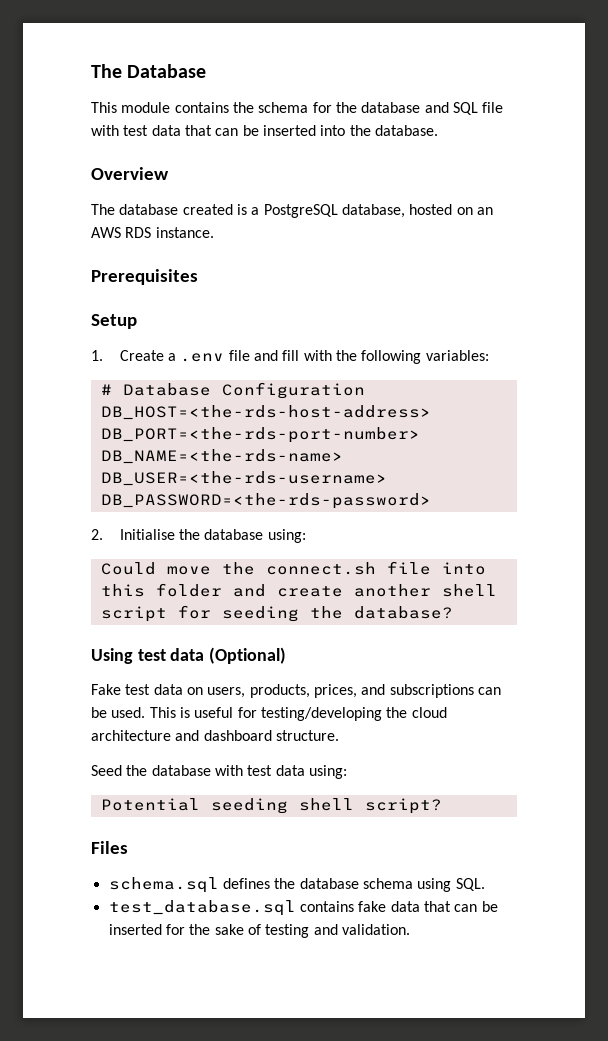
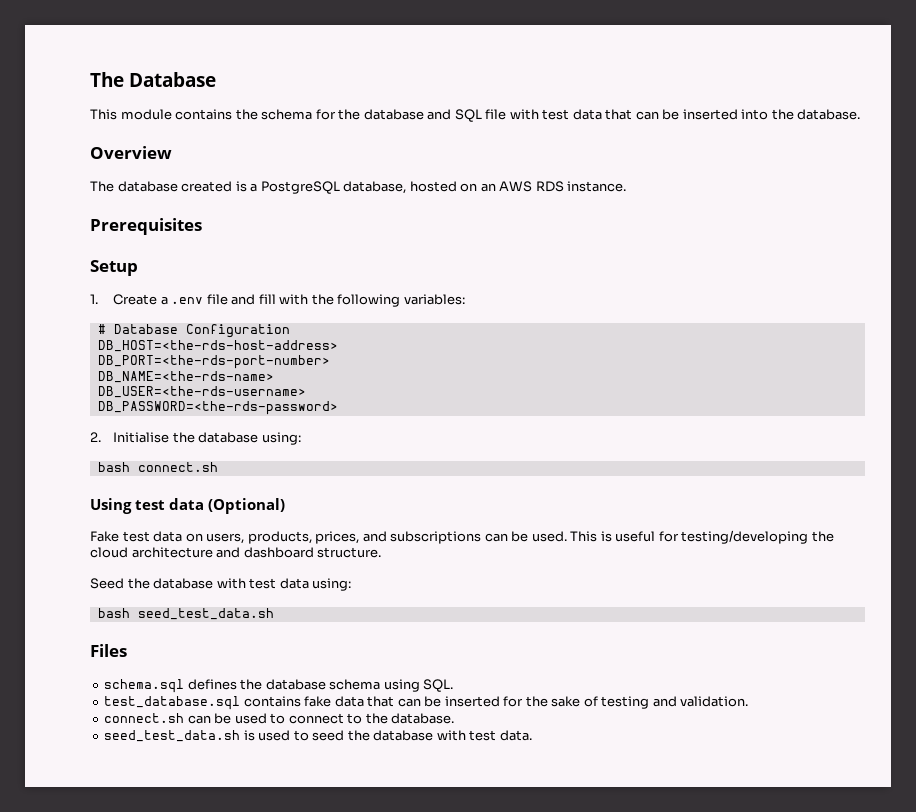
- Could move the connect.sh file into this folder and create another shell script for seeding the database?
+ bash connect.sh
- Potential seeding shell script?
+ bash seed_test_data.sh
+ connect.sh can be used to connect to the database.
+ seed_test_data.sh is used to seed the database with test data.

